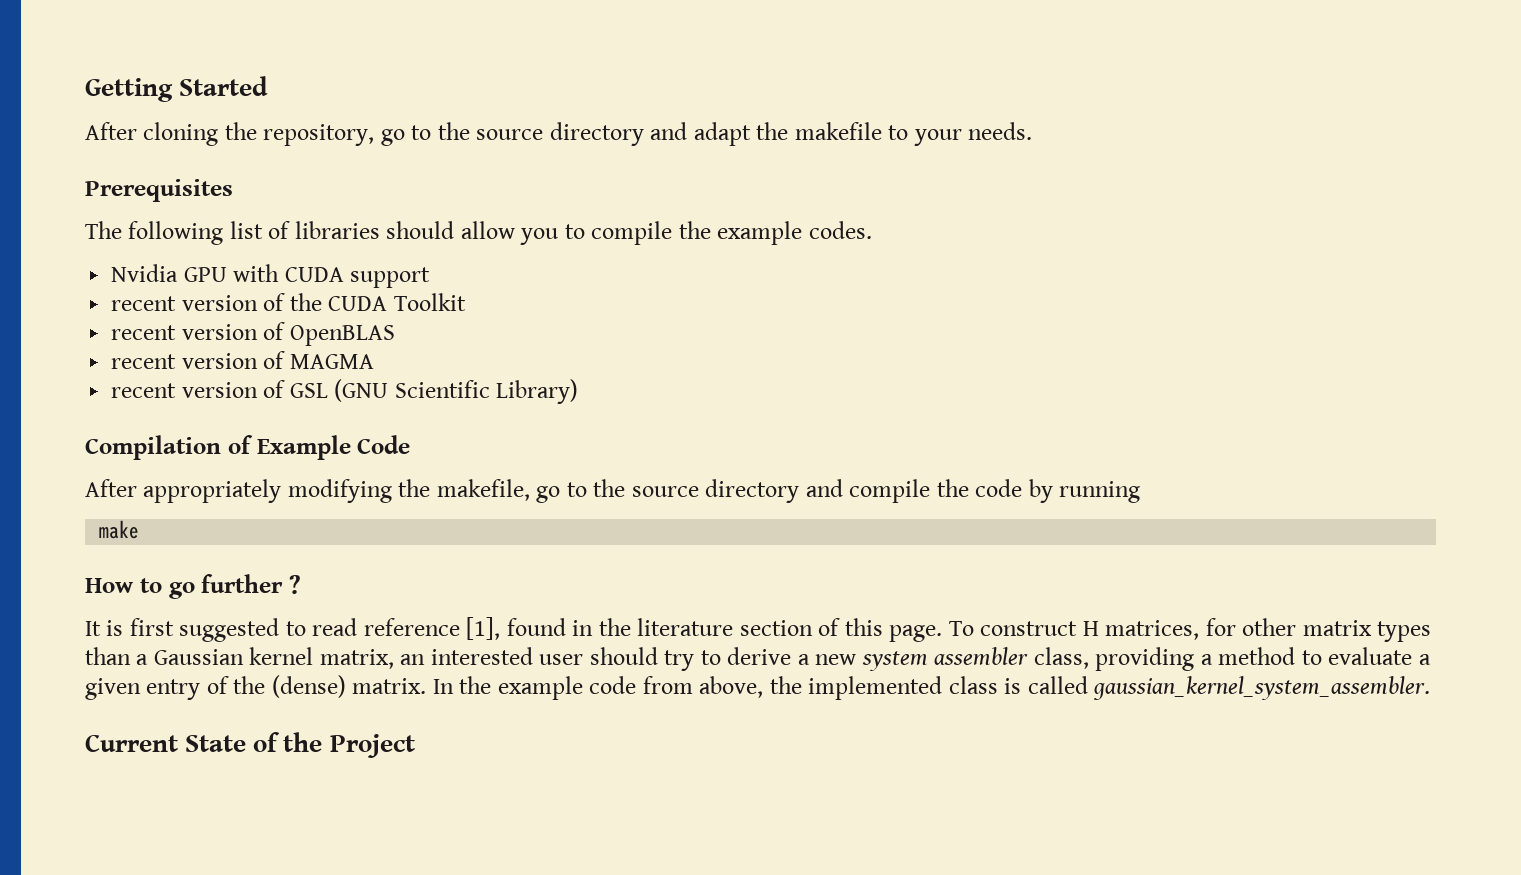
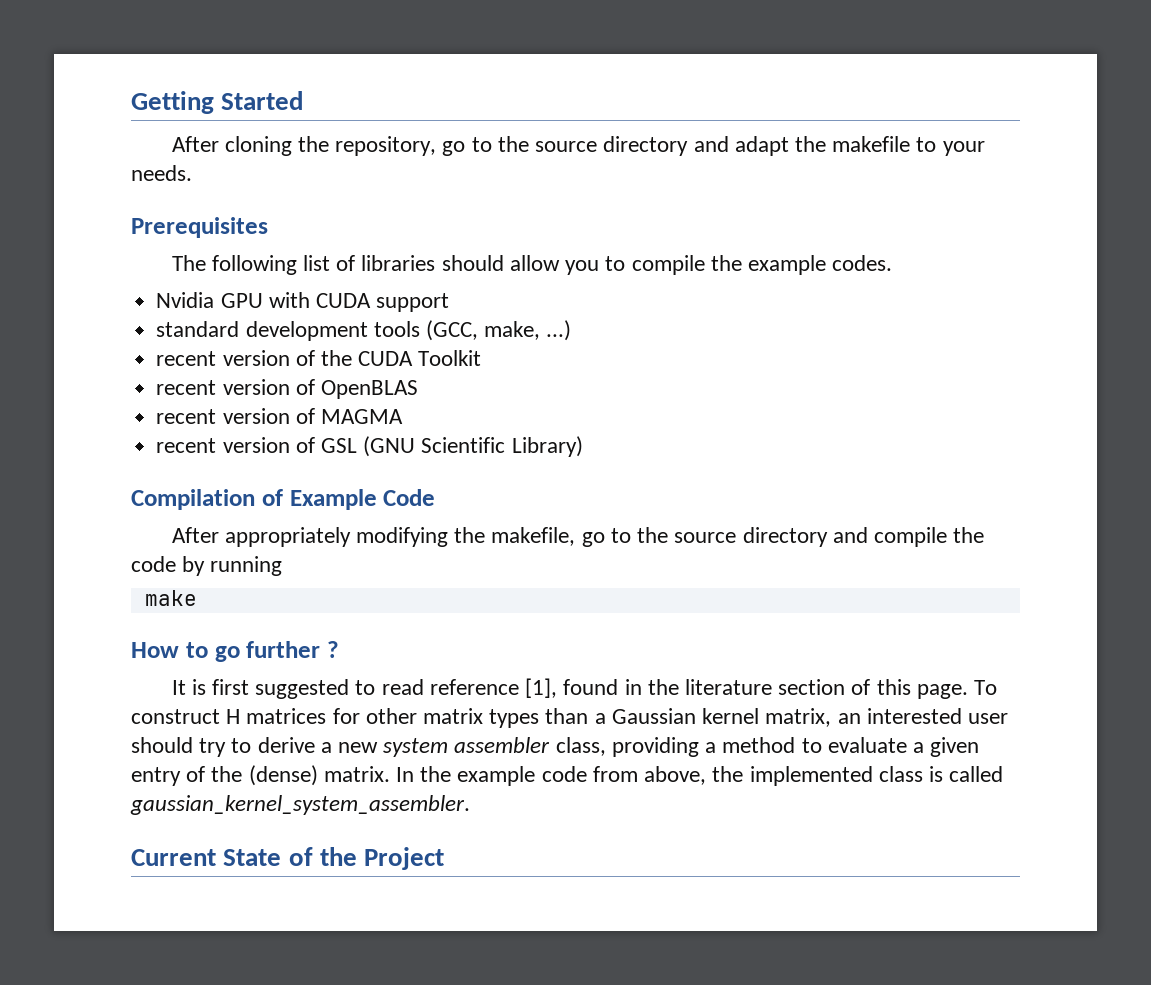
+ standard development tools (GCC, make, ...)
- To construct H matrices, for other matrix types than a Gaussian kernel matrix, an interested user should try to derive a new system assembler class, providing a method to evaluate a given entry of the (dense) matrix.
+ To construct H matrices for other matrix types than a Gaussian kernel matrix, an interested user should try to derive a new system assembler class, providing a method to evaluate a given entry of the (dense) matrix.

